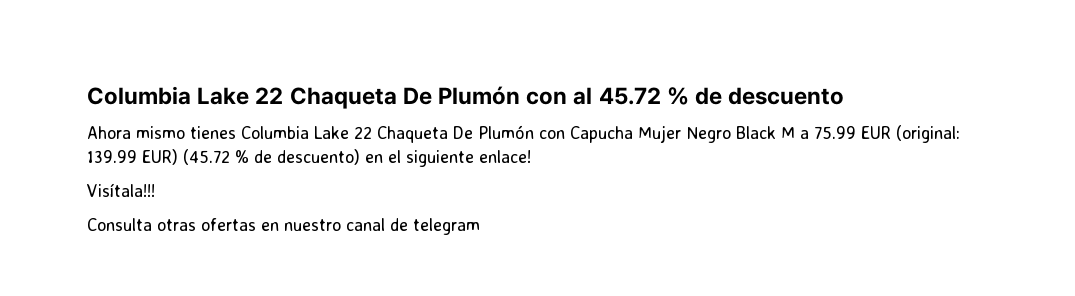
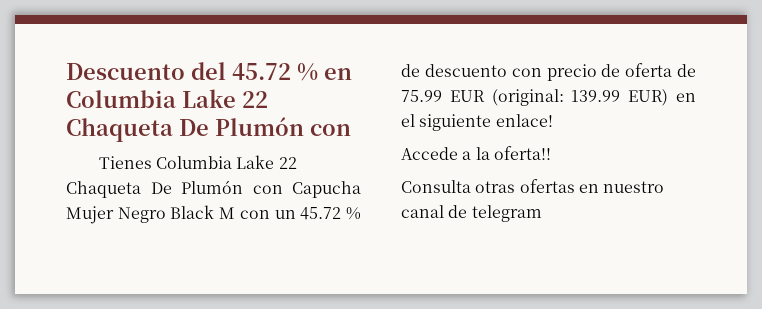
- Columbia Lake 22 Chaqueta De Plumón con al 45.72 % de descuento
- Ahora mismo tienes Columbia Lake 22 Chaqueta De Plumón con Capucha Mujer Negro Black M a 75.99 EUR (original: 139.99 EUR) (45.72 % de descuento) en el siguiente enlace!
+ Descuento del 45.72 % en Columbia Lake 22 Chaqueta De Plumón con
+ Tienes Columbia Lake 22 Chaqueta De Plumón con Capucha Mujer Negro Black M con un 45.72 % de descuento con precio de oferta de 75.99 EUR (original: 139.99 EUR) en el siguiente enlace!
- Visítala!!!
+ Accede a la oferta!!

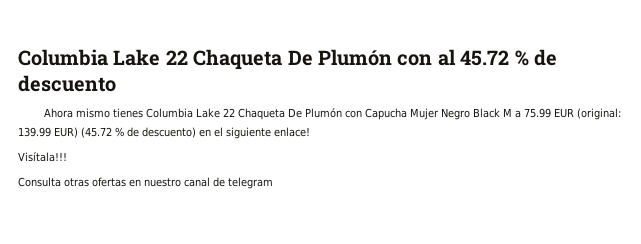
- Descuento del 45.72 % en Columbia Lake 22 Chaqueta De Plumón con
- Tienes Columbia Lake 22 Chaqueta De Plumón con Capucha Mujer Negro Black M con un 45.72 % de descuento con precio de oferta de 75.99 EUR (original: 139.99 EUR) en el siguiente enlace!
+ Columbia Lake 22 Chaqueta De Plumón con al 45.72 % de descuento
+ Ahora mismo tienes Columbia Lake 22 Chaqueta De Plumón con Capucha Mujer Negro Black M a 75.99 EUR (original: 139.99 EUR) (45.72 % de descuento) en el siguiente enlace!
- Accede a la oferta!!
+ Visítala!!!

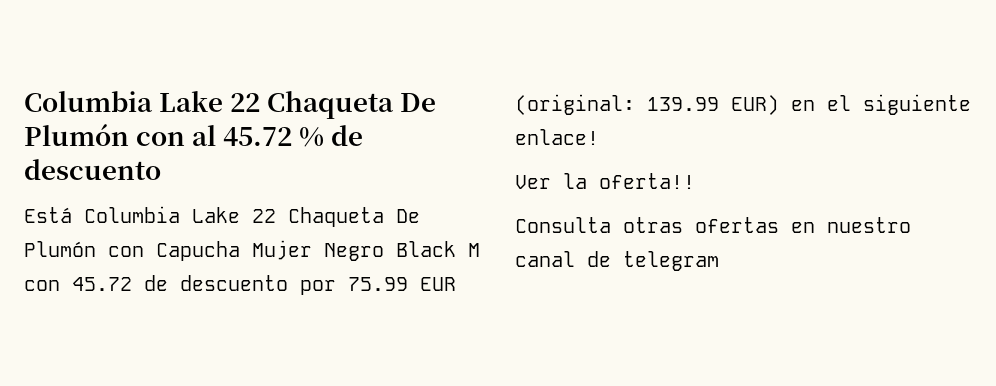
- Ahora mismo tienes Columbia Lake 22 Chaqueta De Plumón con Capucha Mujer Negro Black M a 75.99 EUR (original: 139.99 EUR) (45.72 % de descuento) en el siguiente enlace!
+ Está Columbia Lake 22 Chaqueta De Plumón con Capucha Mujer Negro Black M con 45.72 de descuento por 75.99 EUR (original: 139.99 EUR) en el siguiente enlace!
- Visítala!!!
+ Ver la oferta!!

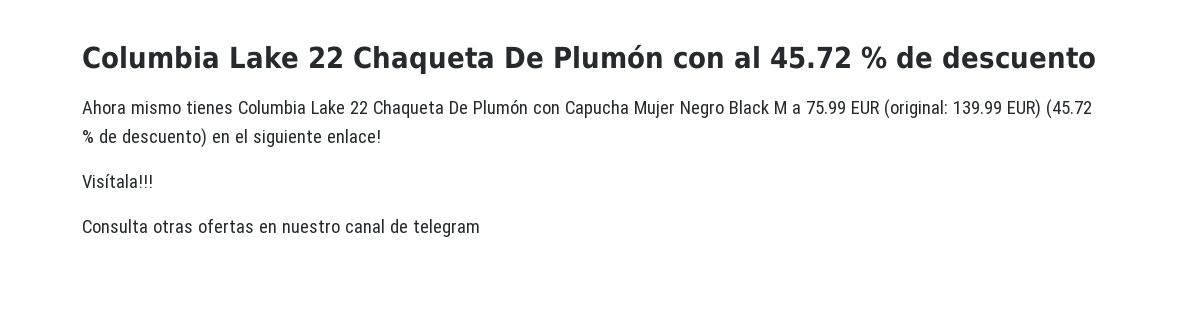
- Está Columbia Lake 22 Chaqueta De Plumón con Capucha Mujer Negro Black M con 45.72 de descuento por 75.99 EUR (original: 139.99 EUR) en el siguiente enlace!
+ Ahora mismo tienes Columbia Lake 22 Chaqueta De Plumón con Capucha Mujer Negro Black M a 75.99 EUR (original: 139.99 EUR) (45.72 % de descuento) en el siguiente enlace!
- Ver la oferta!!
+ Visítala!!!

